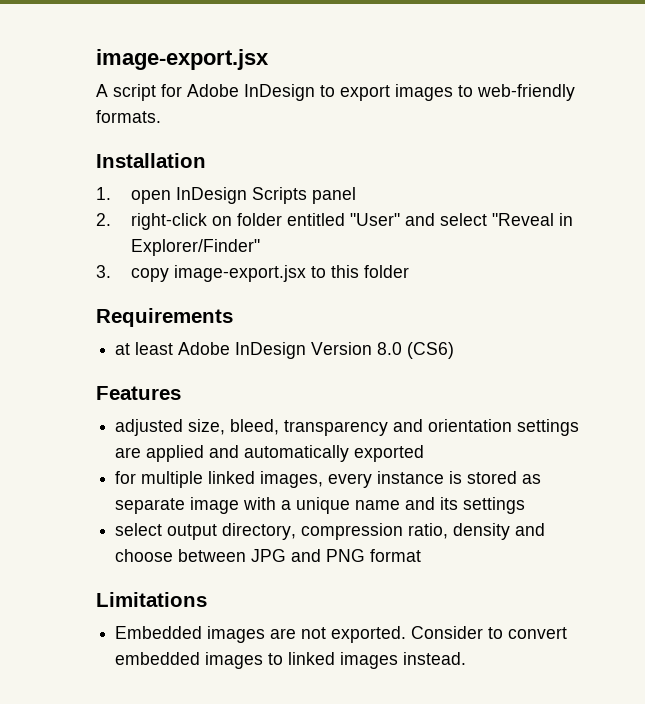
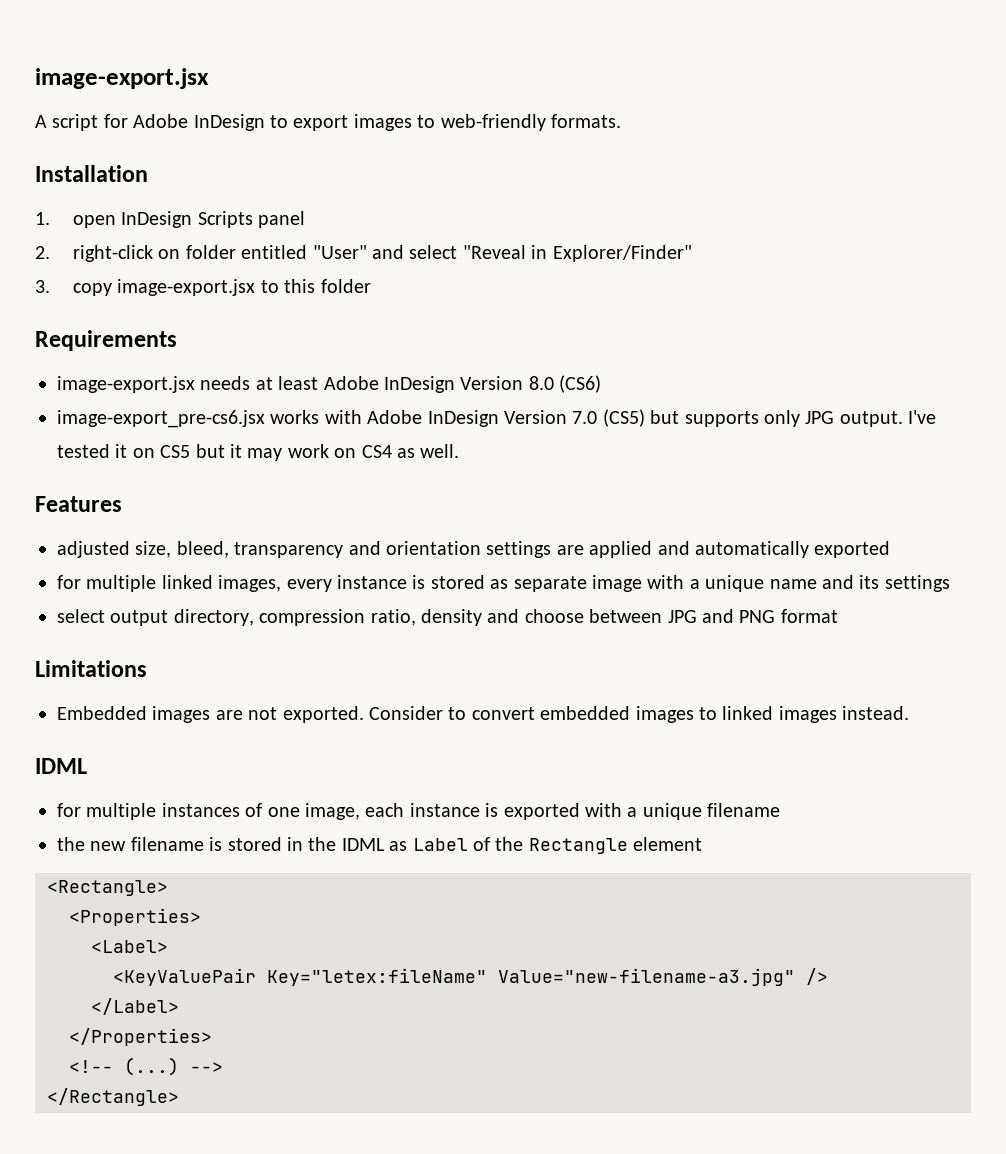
- at least Adobe InDesign Version 8.0 (CS6)
+ image-export.jsx needs at least Adobe InDesign Version 8.0 (CS6)
+ image-export_pre-cs6.jsx works with Adobe InDesign Version 7.0 (CS5) but supports only JPG output. I've tested it on CS5 but it may work on CS4 as well.
  Consider to convert embedded images to linked images instead.
+ IDML
+ for multiple instances of one image, each instance is exported with a unique filename
+ the new filename is stored in the IDML as Label of the Rectangle element
+ <Rectangle>
+ <Properties>
+ <Label>
+ <KeyValuePair Key="letex:fileName" Value="new-filename-a3.jpg" />
+ </Label>
+ </Properties>
+ <!-- (...) -->
+ </Rectangle>

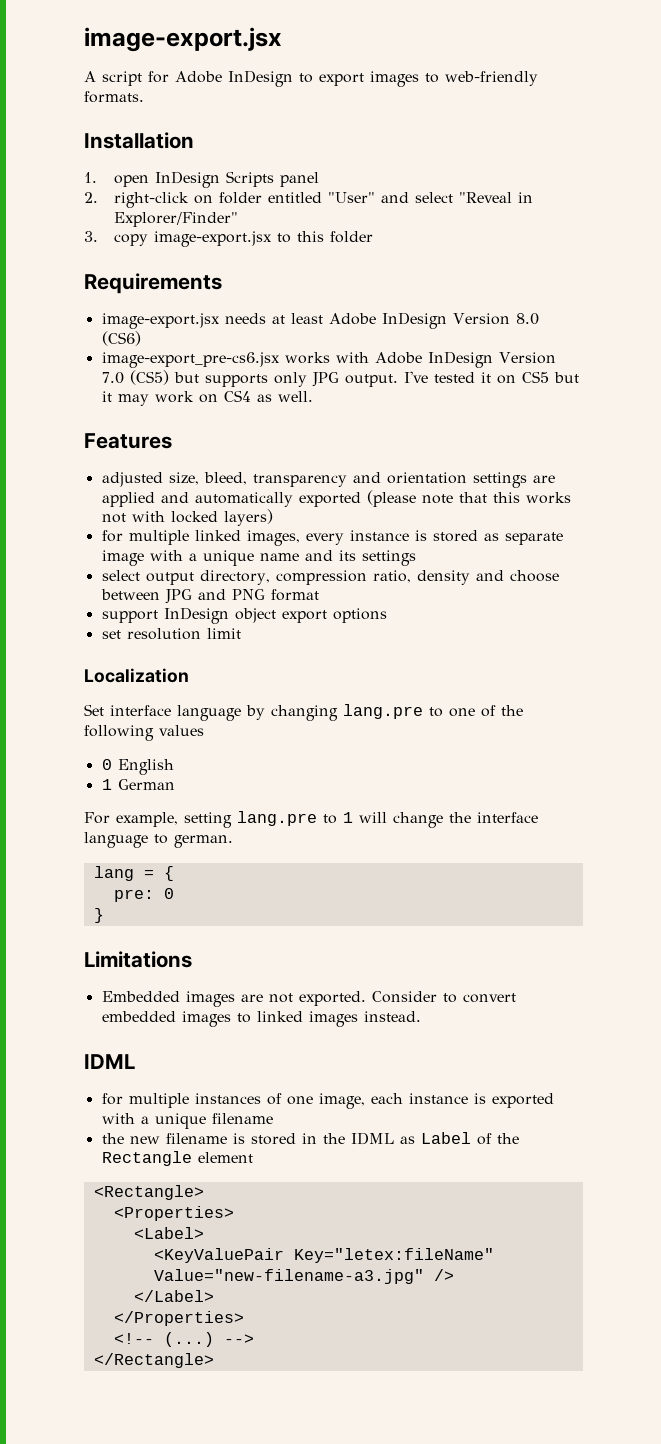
- adjusted size, bleed, transparency and orientation settings are applied and automatically exported
+ adjusted size, bleed, transparency and orientation settings are applied and automatically exported (please note that this works not with locked layers)
+ support InDesign object export options
+ set resolution limit
+ Localization
+ Set interface language by changing lang.pre to one of the following values
+ 0 English
+ 1 German
+ For example, setting lang.pre to 1 will change the interface language to german.
+ lang = {
+ pre: 0
+ }

